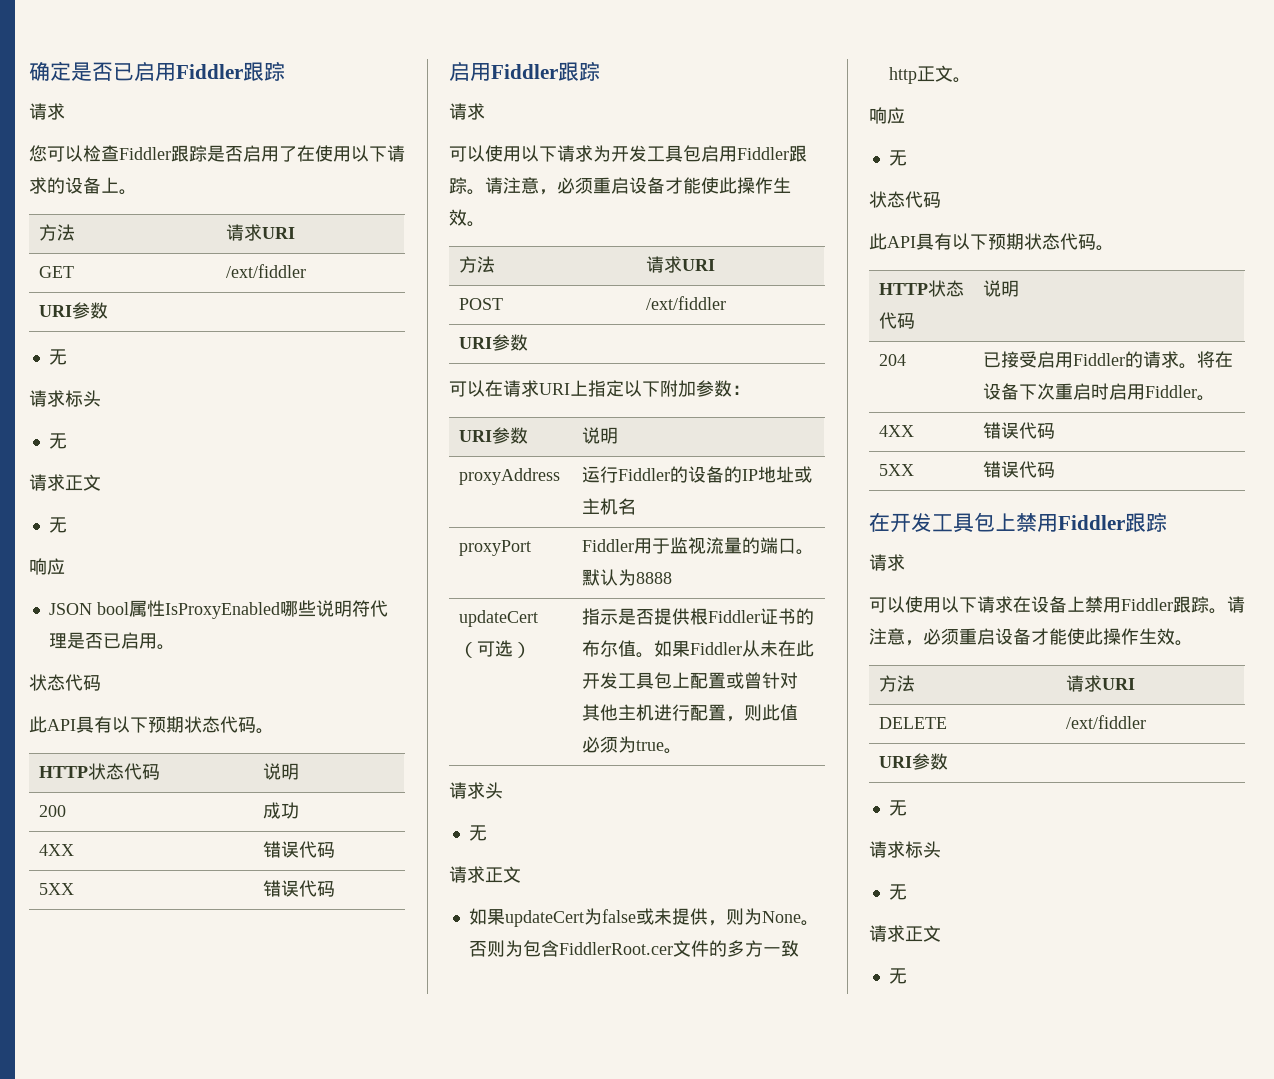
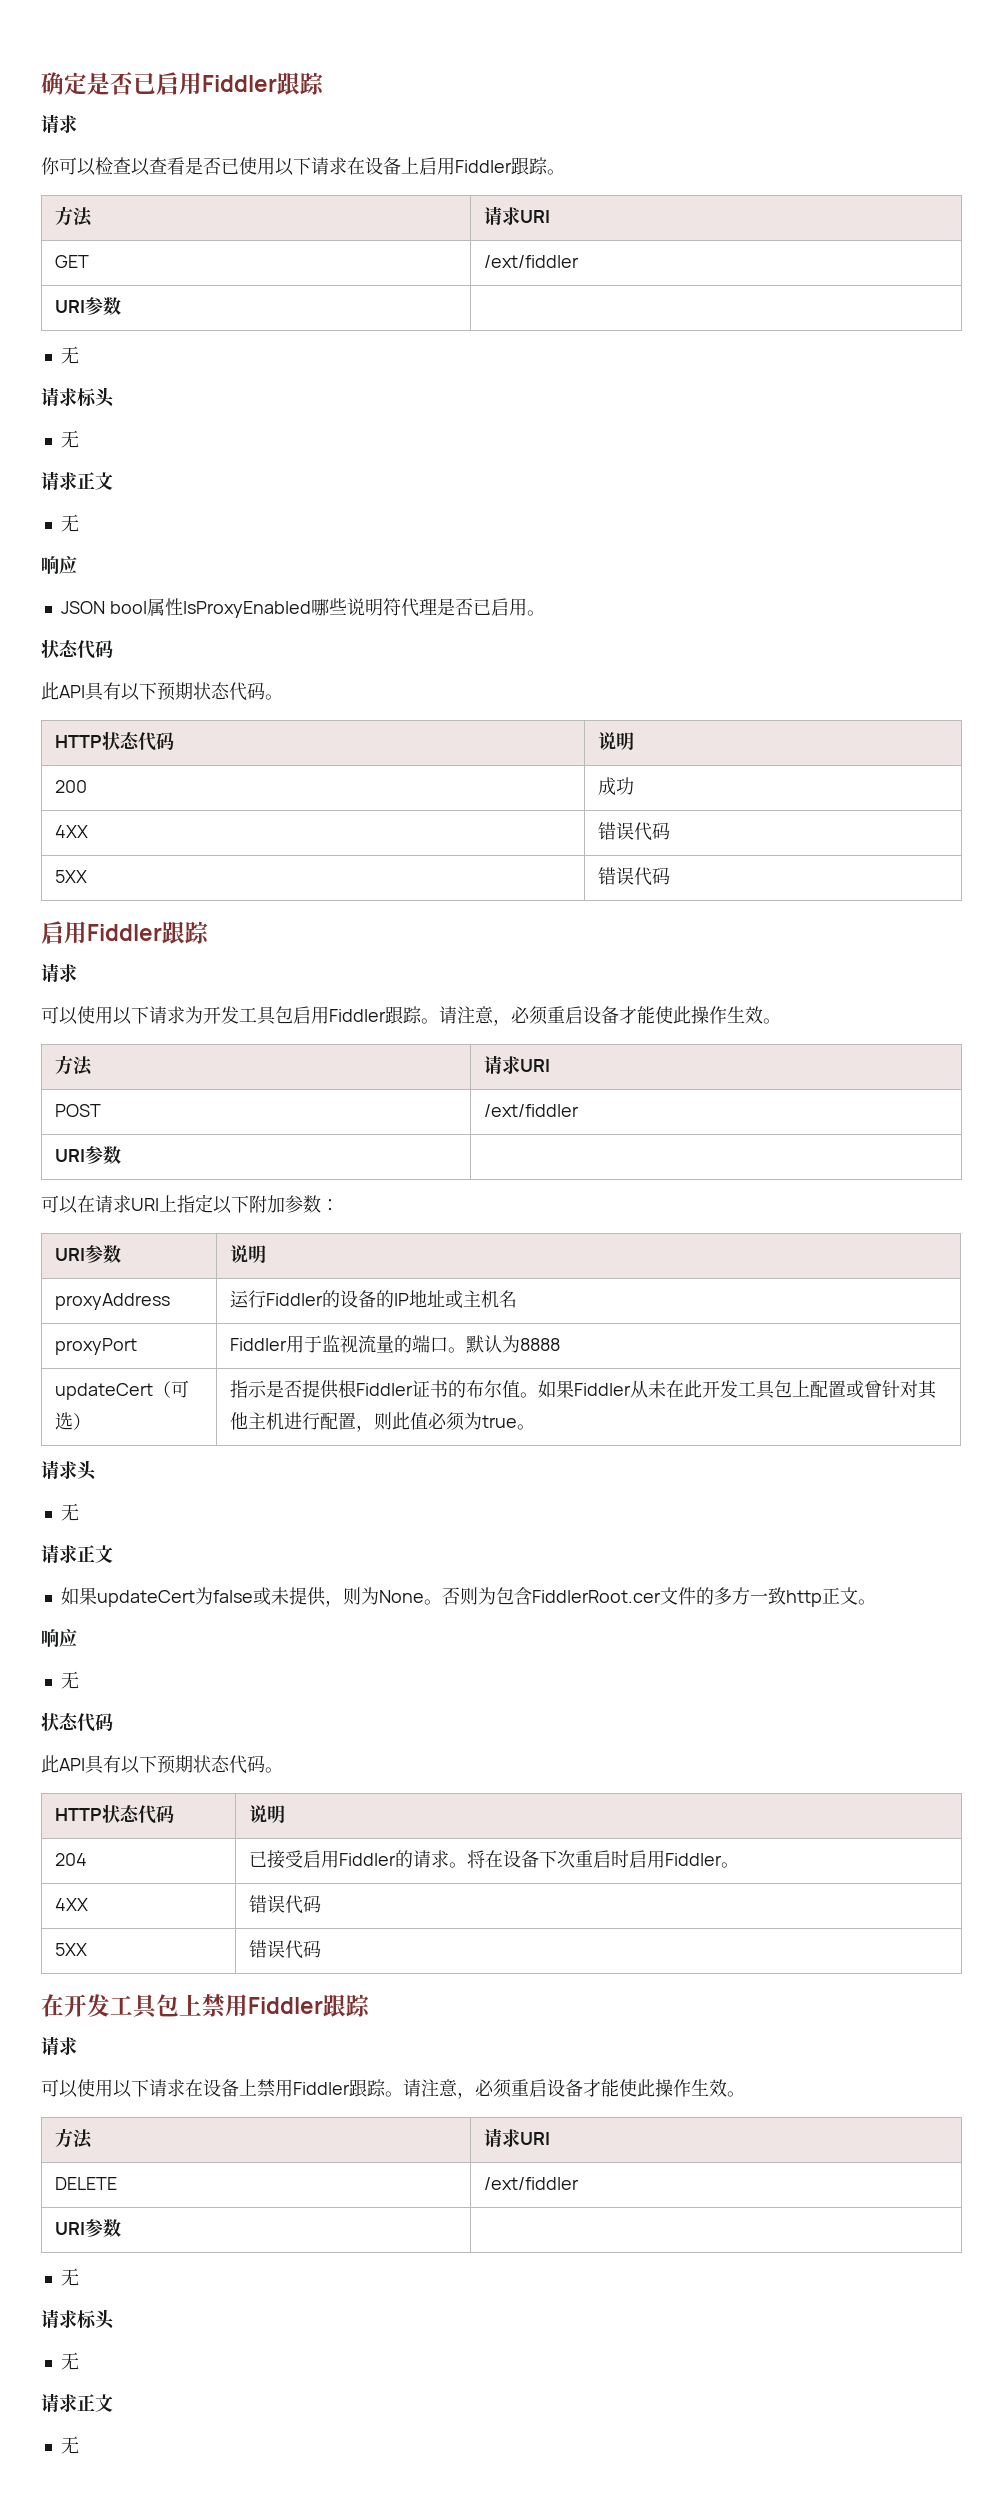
- 您可以检查Fiddler跟踪是否启用了在使用以下请求的设备上。
+ 你可以检查以查看是否已使用以下请求在设备上启用Fiddler跟踪。

